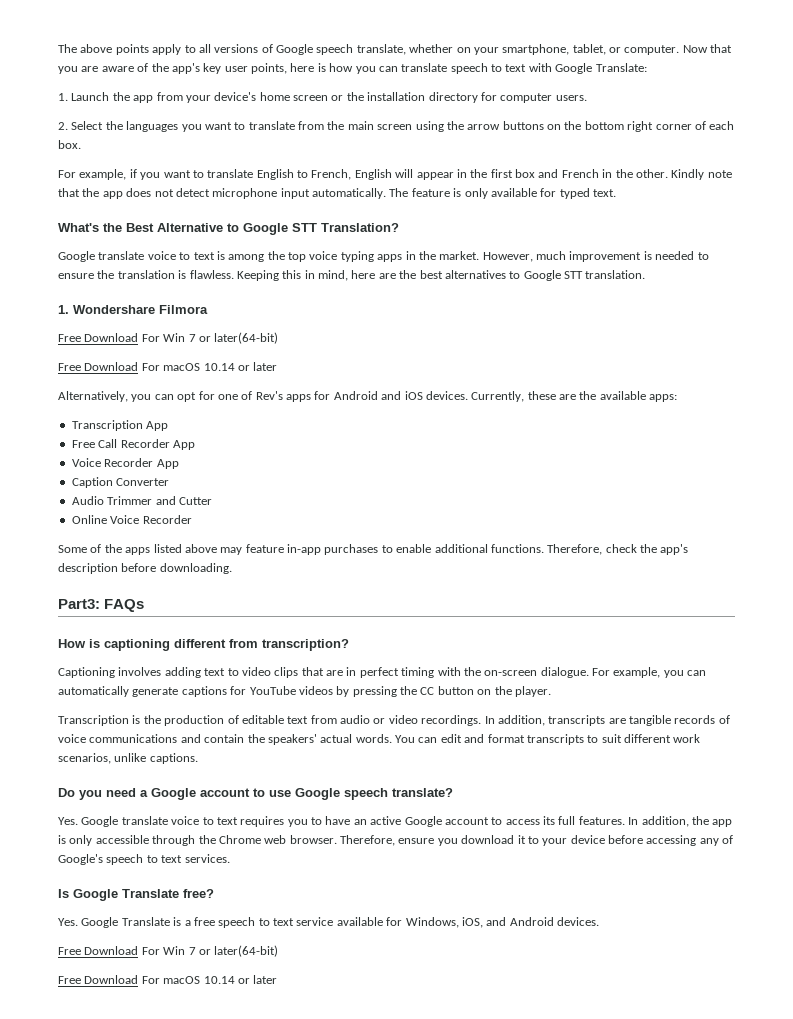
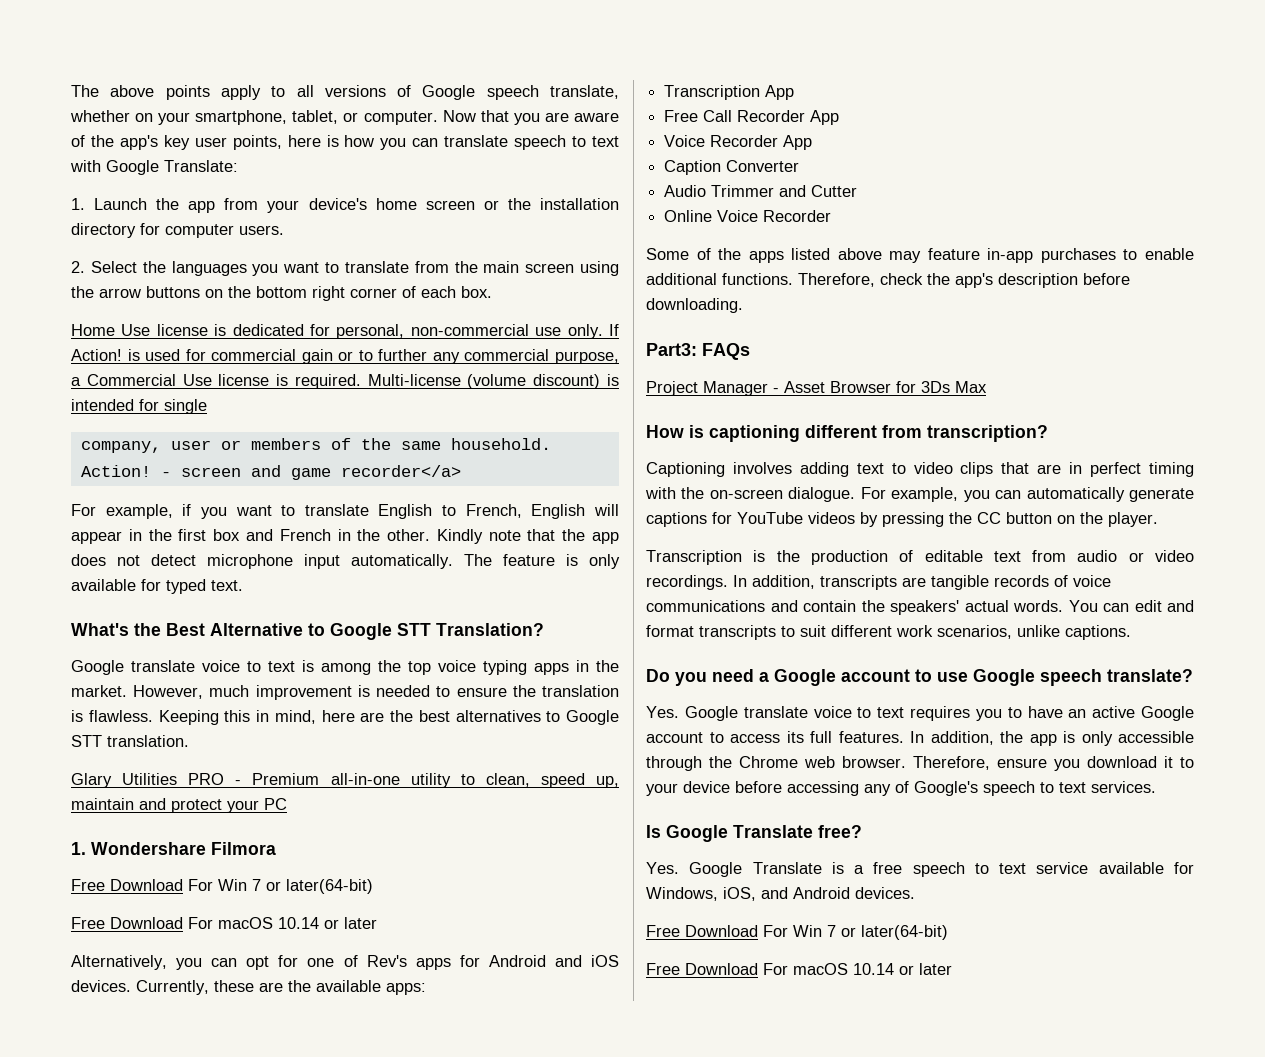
+ Home Use license is dedicated for personal, non-commercial use only. If Action! is used for commercial gain or to further any commercial purpose, a Commercial Use license is required. Multi-license (volume discount) is intended for single
+ company, user or members of the same household. Action! - screen and game recorder</a>
+ Glary Utilities PRO - Premium all-in-one utility to clean, speed up, maintain and protect your PC
+ Project Manager - Asset Browser for 3Ds Max

